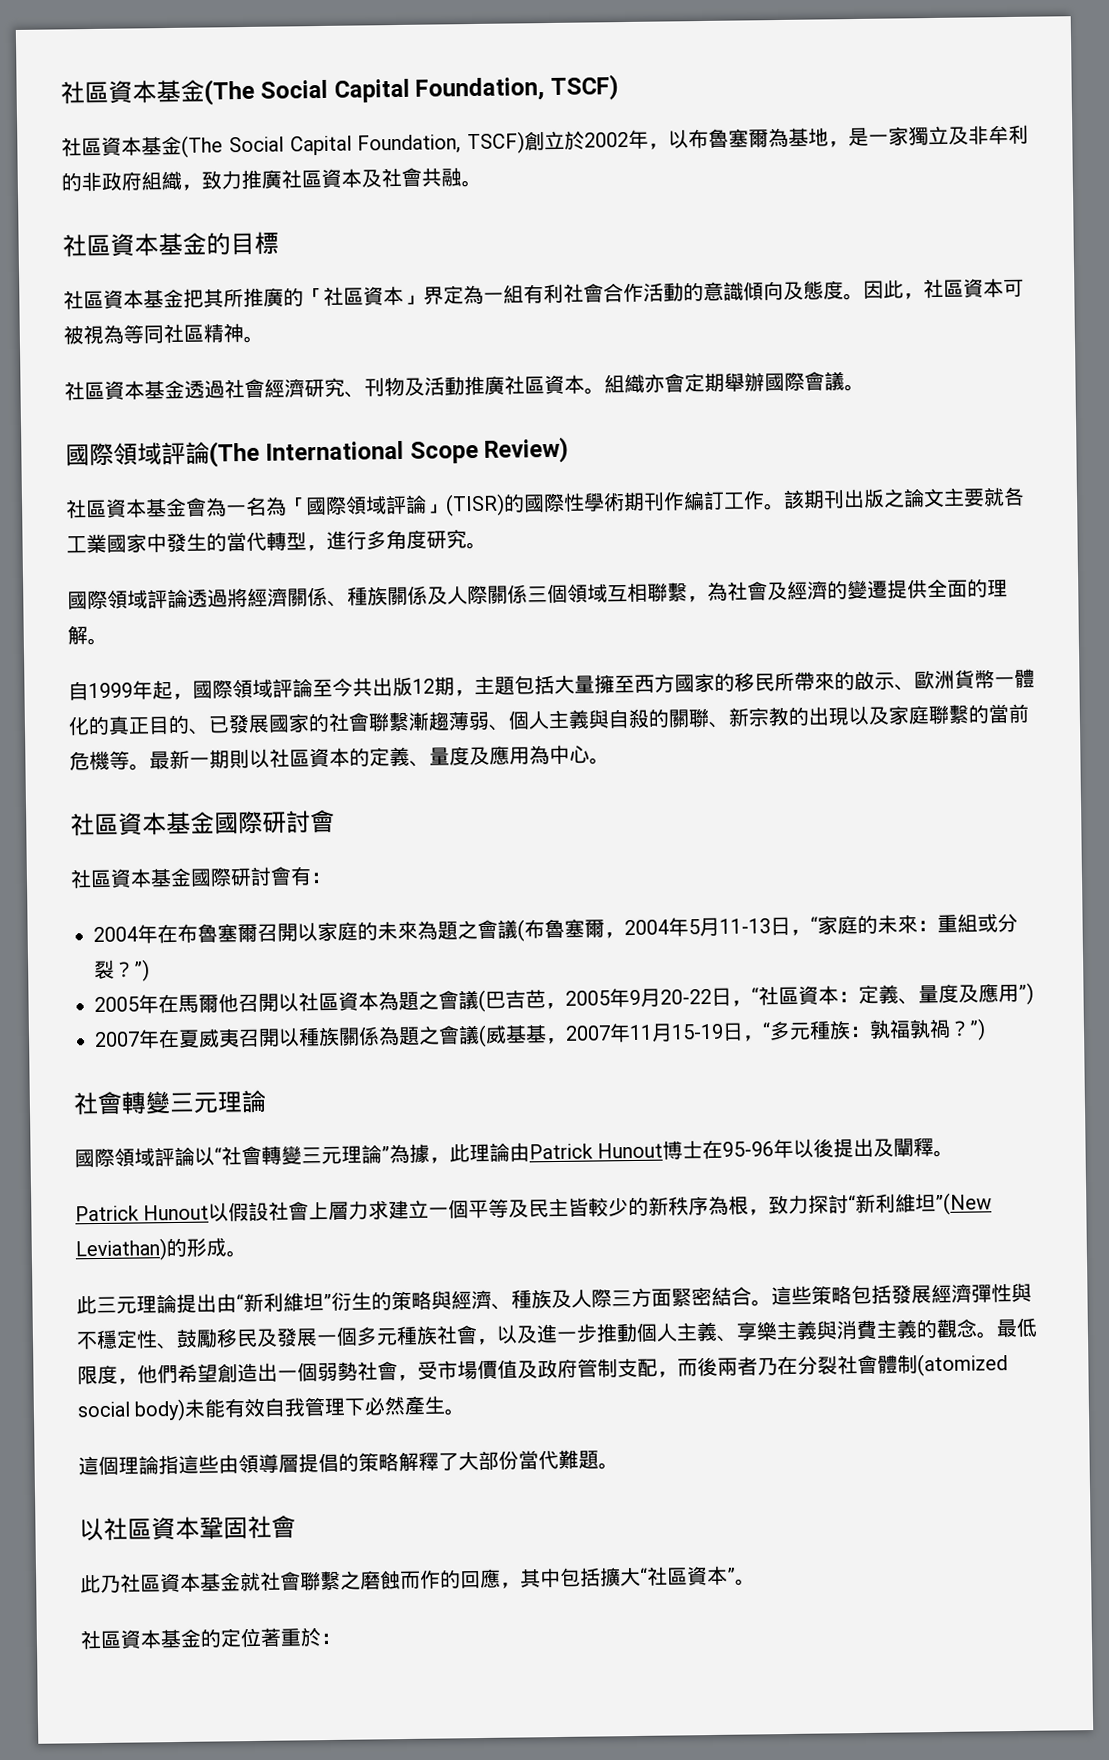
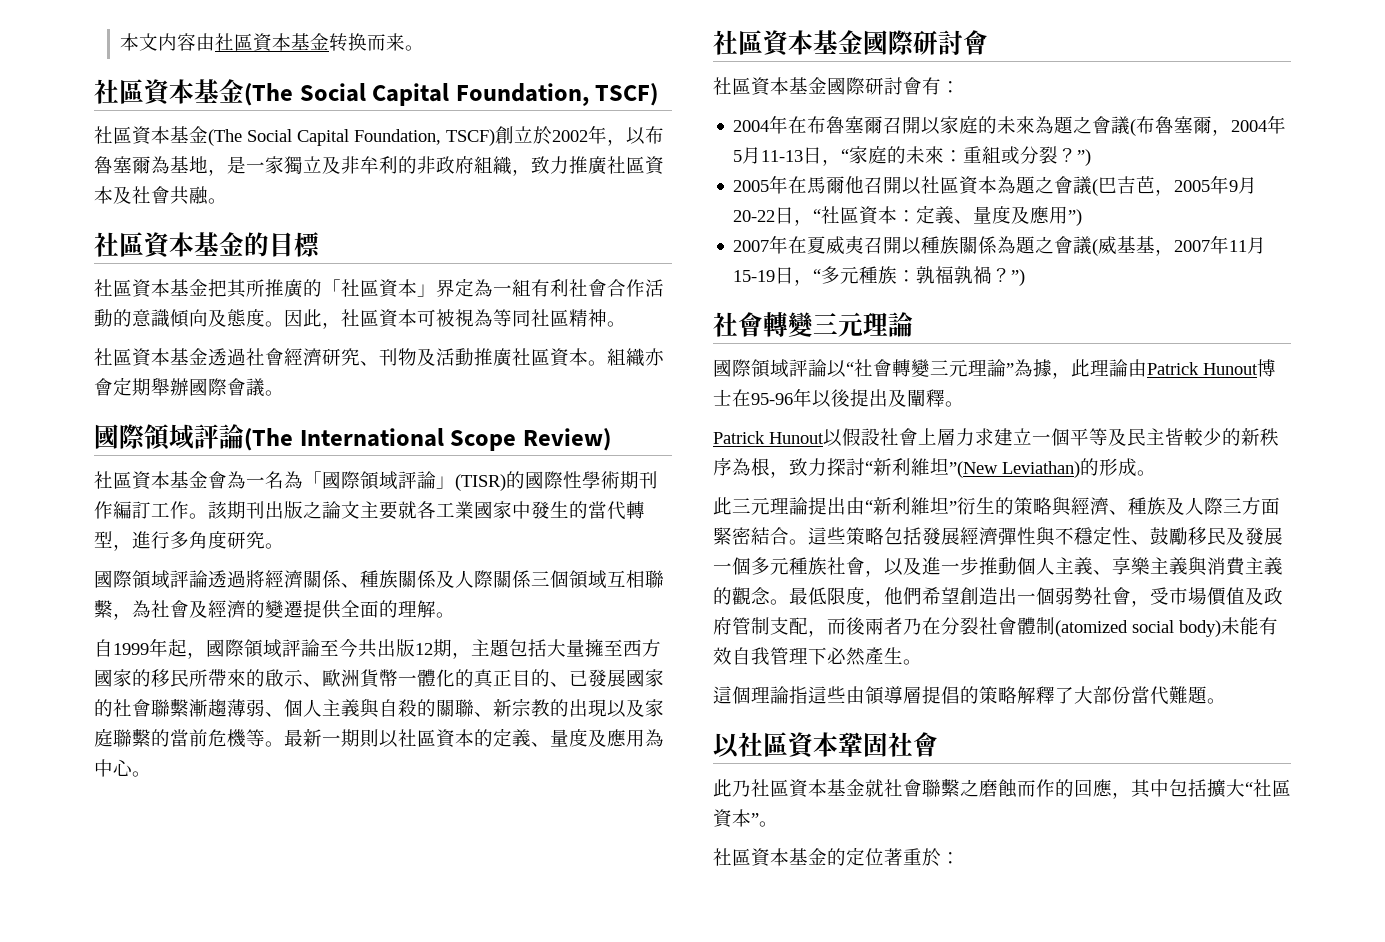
+ 本文内容由社區資本基金转换而来。

